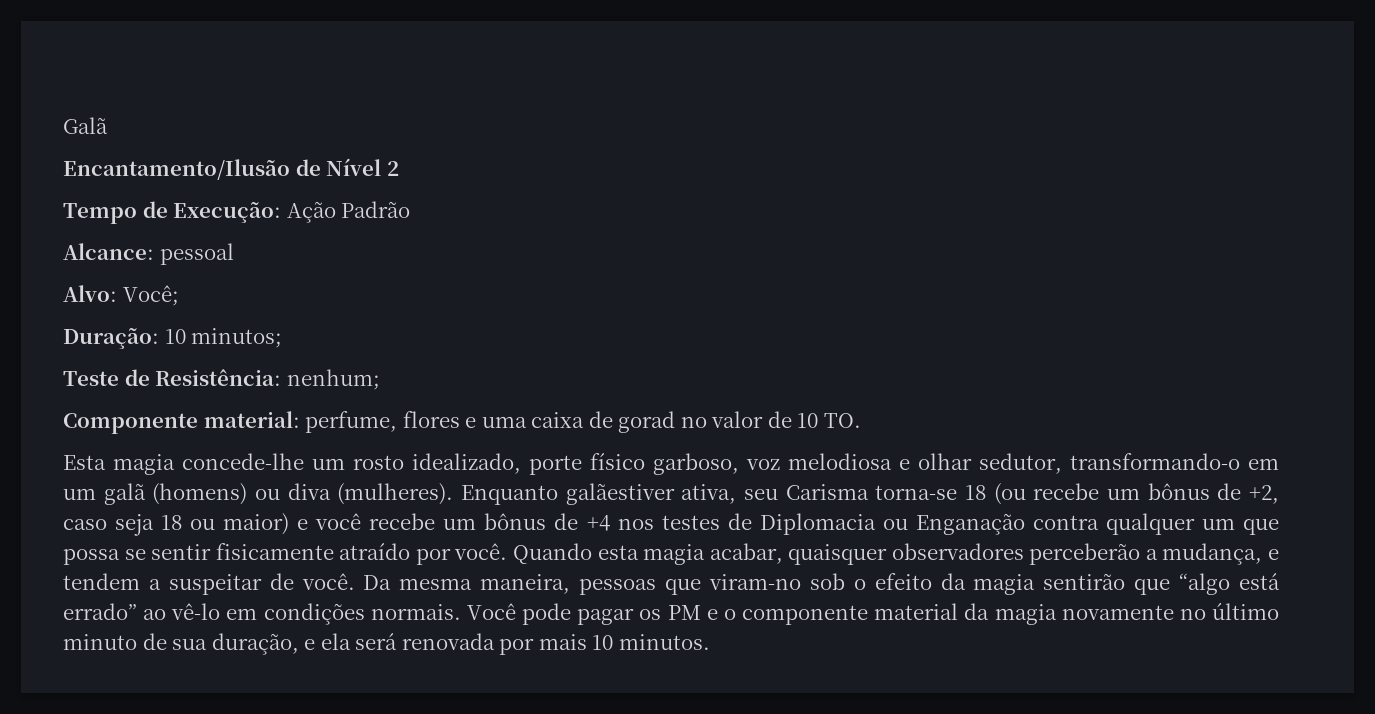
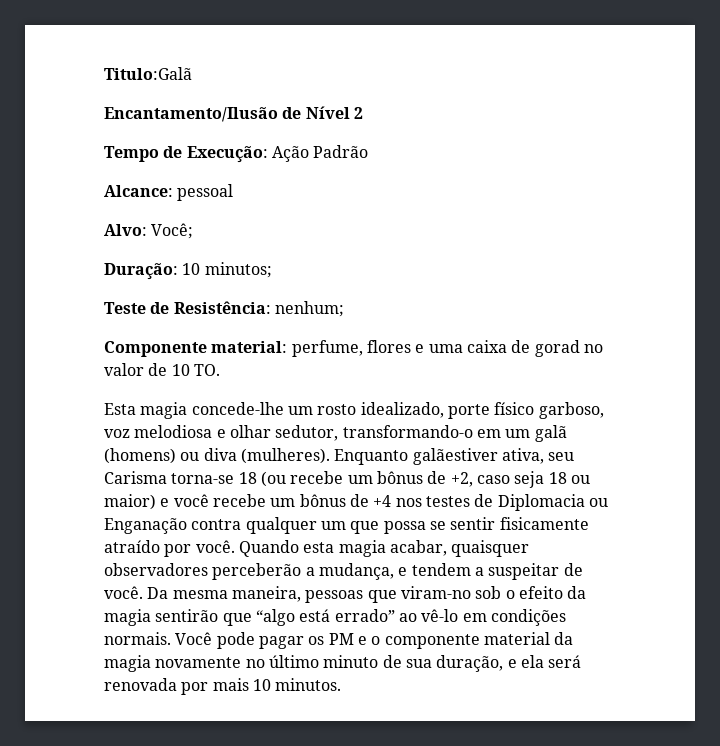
- Galã
+ Titulo:Galã

